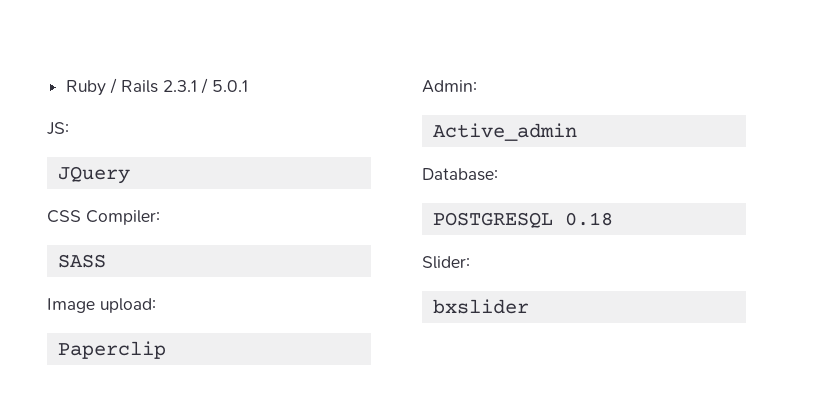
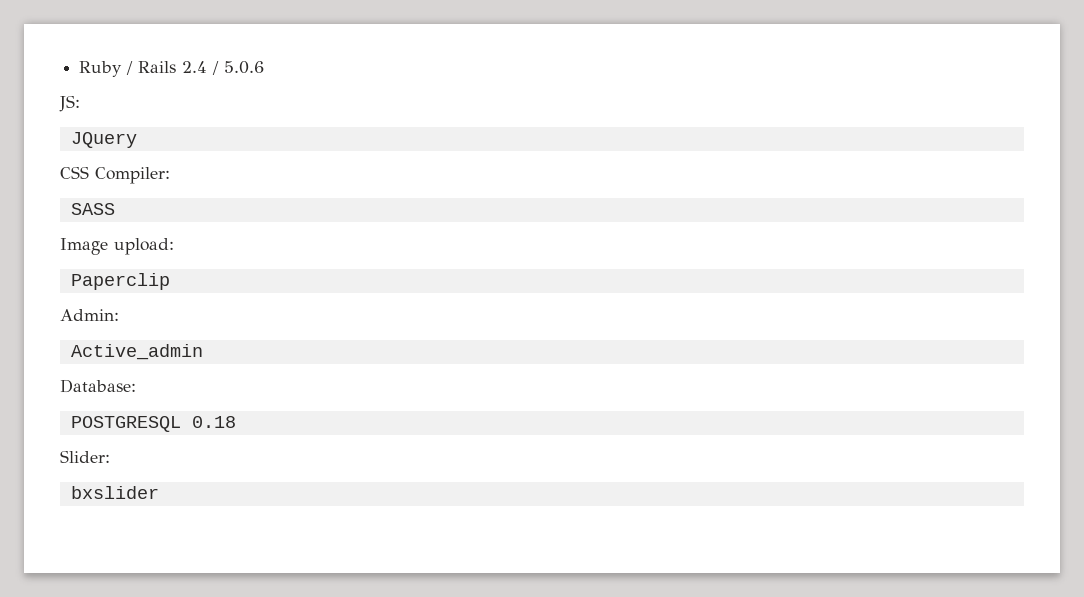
- Ruby / Rails 2.3.1 / 5.0.1
+ Ruby / Rails 2.4 / 5.0.6

